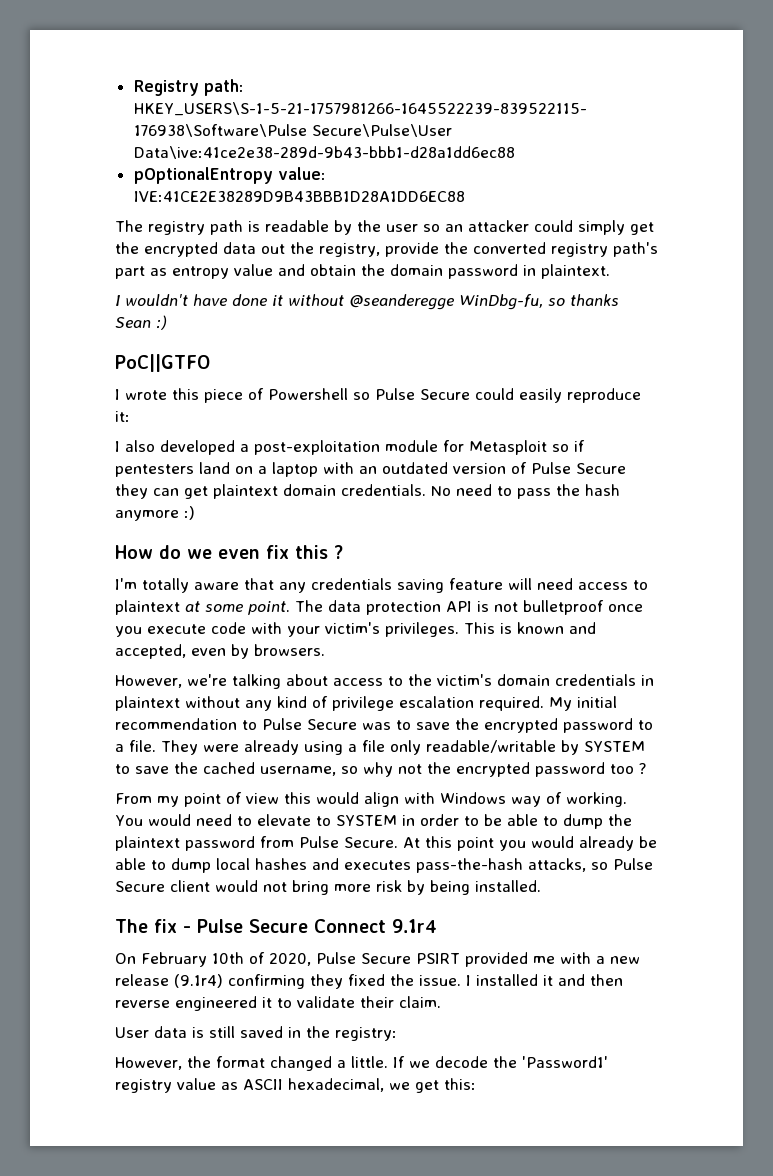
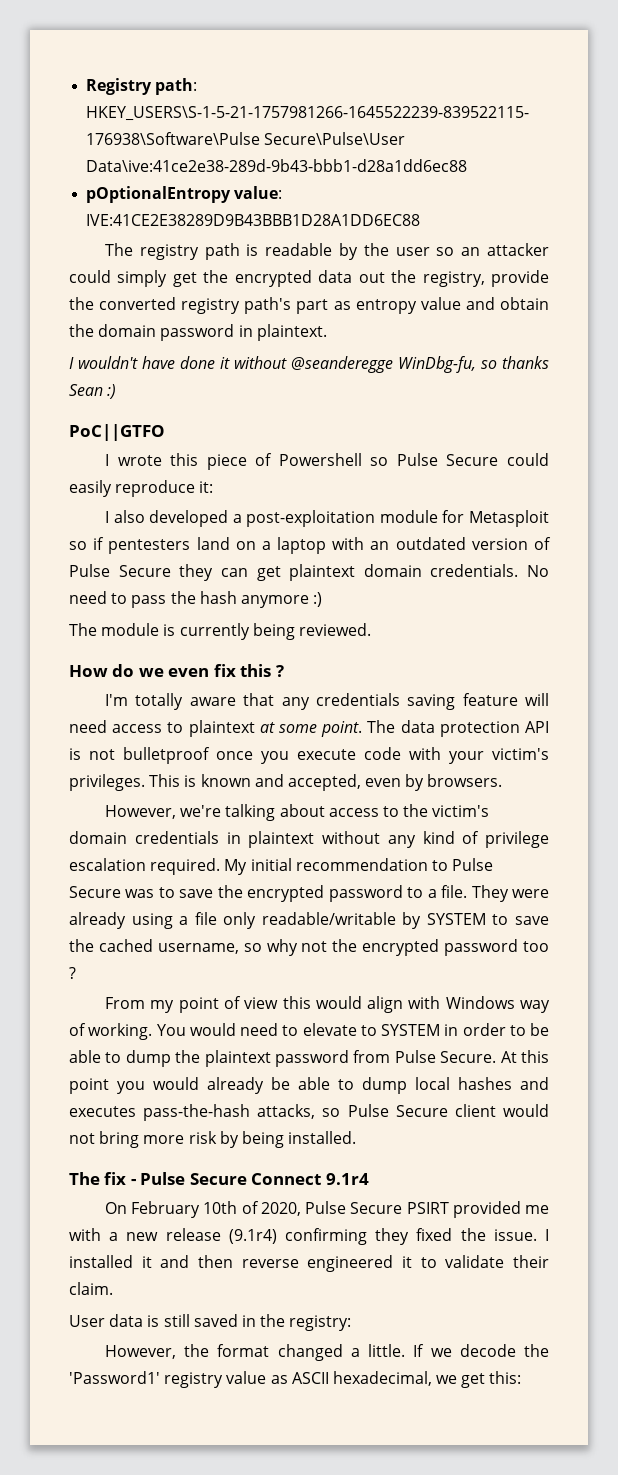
+ The module is currently being reviewed.

